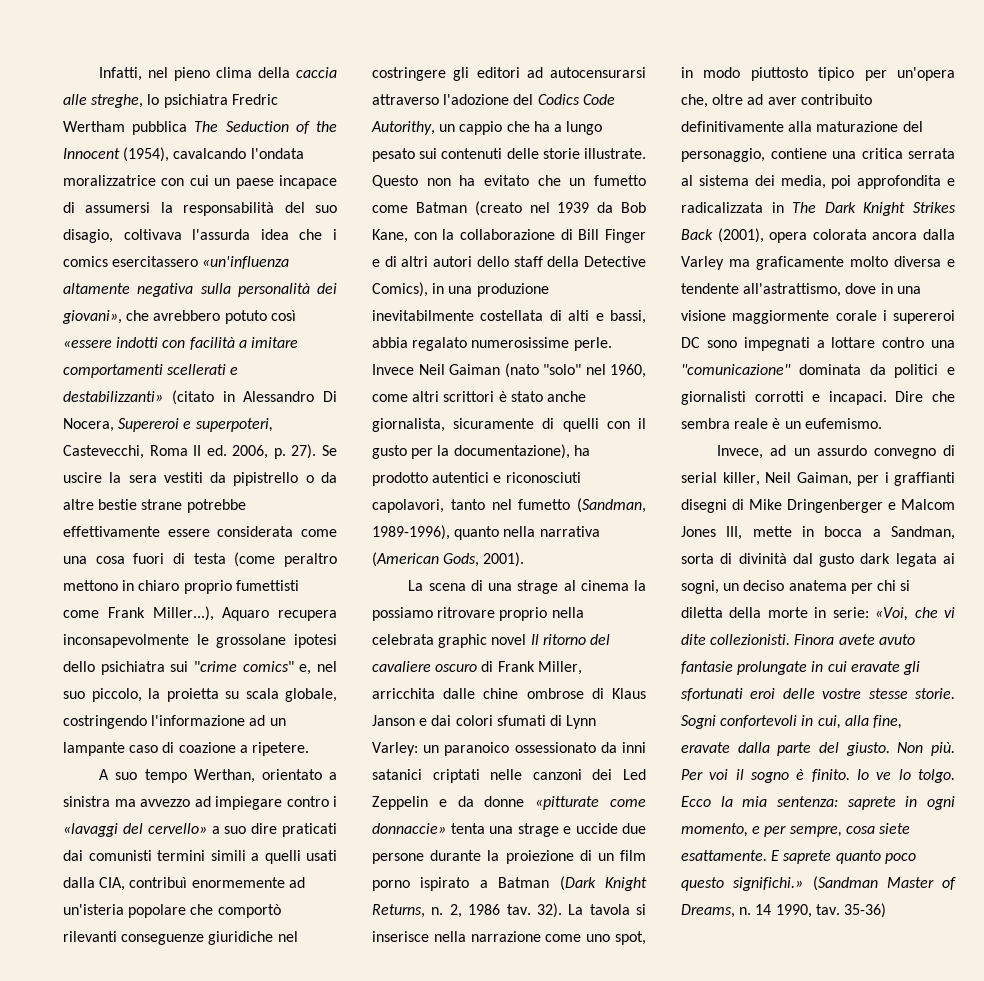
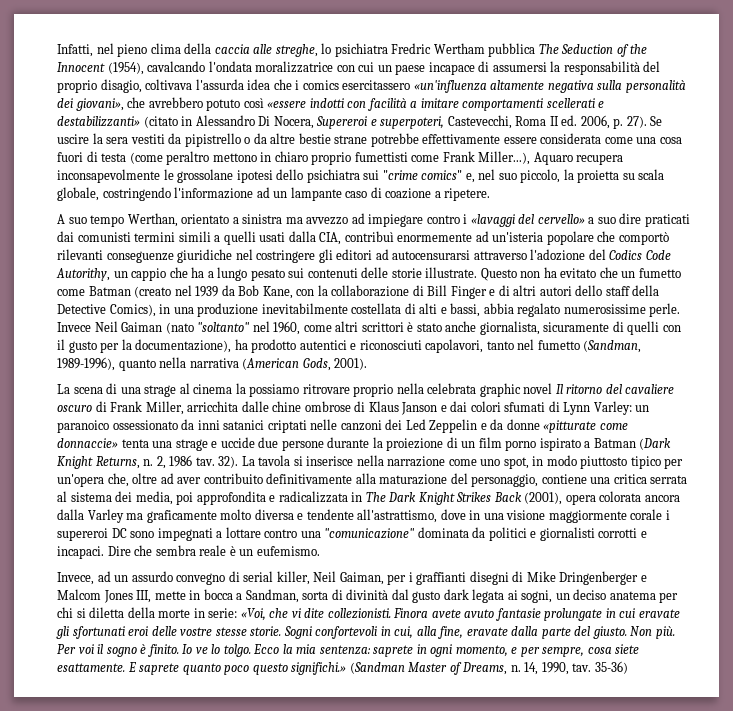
- Infatti, nel pieno clima della caccia alle streghe, lo psichiatra Fredric Wertham pubblica The Seduction of the Innocent (1954), cavalcando l'ondata moralizzatrice con cui un paese incapace di assumersi la responsabilità del suo disagio, coltivava l'assurda idea che i comics esercitassero «un'influenza altamente negativa sulla personalità dei giovani», che avrebbero potuto così «essere indotti con facilità a imitare comportamenti scellerati e destabilizzanti» (citato in Alessandro Di Nocera, Supereroi e superpoteri, Castevecchi, Roma II ed. 2006, p. 27).
+ Infatti, nel pieno clima della caccia alle streghe, lo psichiatra Fredric Wertham pubblica The Seduction of the Innocent (1954), cavalcando l'ondata moralizzatrice con cui un paese incapace di assumersi la responsabilità del proprio disagio, coltivava l'assurda idea che i comics esercitassero «un'influenza altamente negativa sulla personalità dei giovani», che avrebbero potuto così «essere indotti con facilità a imitare comportamenti scellerati e destabilizzanti» (citato in Alessandro Di Nocera, Supereroi e superpoteri, Castevecchi, Roma II ed. 2006, p. 27).
- Invece Neil Gaiman (nato "solo" nel 1960, come altri scrittori è stato anche giornalista, sicuramente di quelli con il gusto per la documentazione), ha prodotto autentici e riconosciuti capolavori, tanto nel fumetto (Sandman, 1989-1996), quanto nella narrativa (American Gods, 2001).
+ Invece Neil Gaiman (nato "soltanto" nel 1960, come altri scrittori è stato anche giornalista, sicuramente di quelli con il gusto per la documentazione), ha prodotto autentici e riconosciuti capolavori, tanto nel fumetto (Sandman, 1989-1996), quanto nella narrativa (American Gods, 2001).
- 14 1990, tav.
+ 14, 1990, tav.

